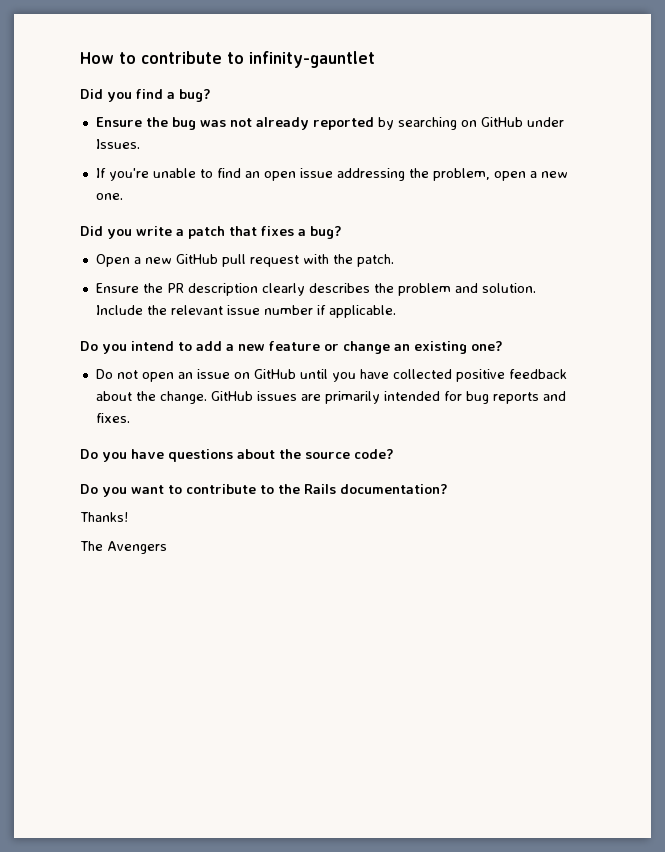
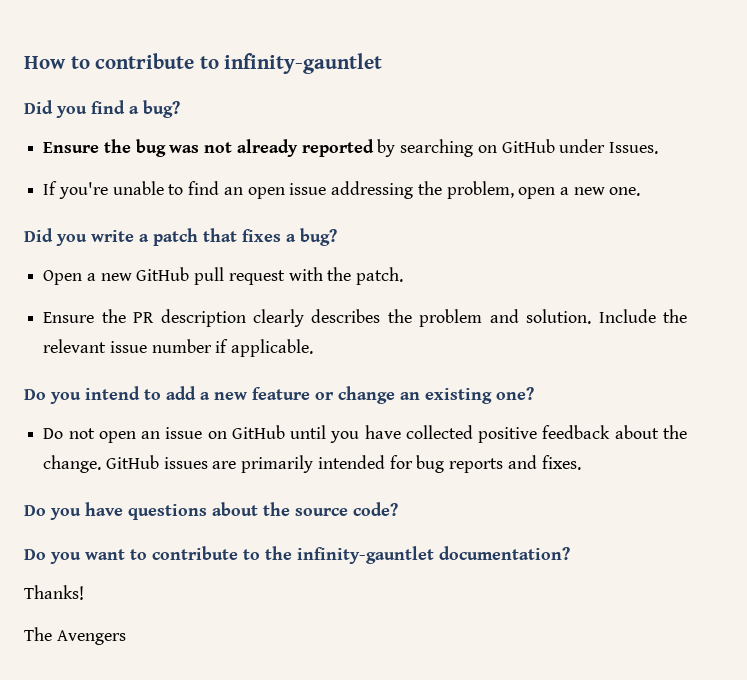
- Do you want to contribute to the Rails documentation?
+ Do you want to contribute to the infinity-gauntlet documentation?

